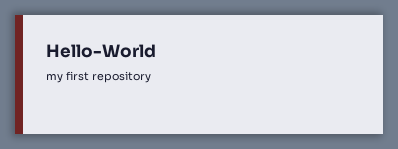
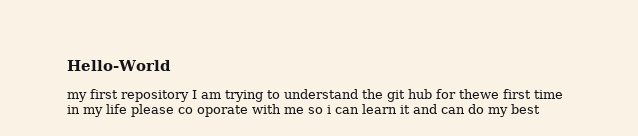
- my first repository
+ my first repository I am trying to understand the git hub for thewe first time in my life please co oporate with me so i can learn it and can do my best

